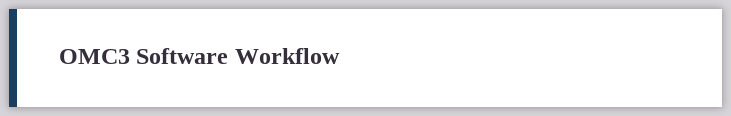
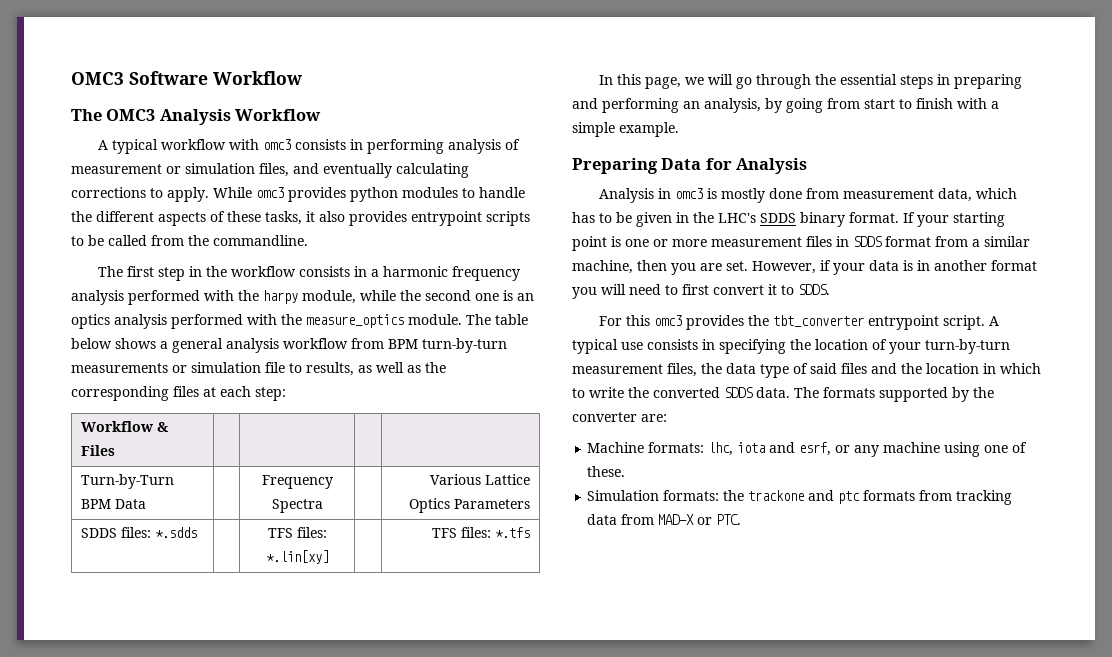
+ The OMC3 Analysis Workflow
+ A typical workflow with omc3 consists in performing analysis of measurement or simulation files, and eventually calculating corrections to apply. While omc3 provides python modules to handle the different aspects of these tasks, it also provides entrypoint scripts to be called from the commandline.
+ The first step in the workflow consists in a harmonic frequency analysis performed with the harpy module, while the second one is an optics analysis performed with the measure_optics module. The table below shows a general analysis workflow from BPM turn-by-turn measurements or simulation file to results, as well as the corresponding files at each step:
+ Workflow & Files | | | |
+ Turn-by-Turn BPM Data | | Frequency Spectra | | Various Lattice Optics Parameters
+ SDDS files: *.sdds | | TFS files: *.lin[xy] | | TFS files: *.tfs
+ In this page, we will go through the essential steps in preparing and performing an analysis, by going from start to finish with a simple example.
+ Preparing Data for Analysis
+ Analysis in omc3 is mostly done from measurement data, which has to be given in the LHC's SDDS binary format. If your starting point is one or more measurement files in SDDS format from a similar machine, then you are set. However, if your data is in another format you will need to first convert it to SDDS.
+ For this omc3 provides the tbt_converter entrypoint script. A typical use consists in specifying the location of your turn-by-turn measurement files, the data type of said files and the location in which to write the converted SDDS data. The formats supported by the converter are:
+ Machine formats: lhc, iota and esrf, or any machine using one of these.
+ Simulation formats: the trackone and ptc formats from tracking data from MAD-X or PTC.

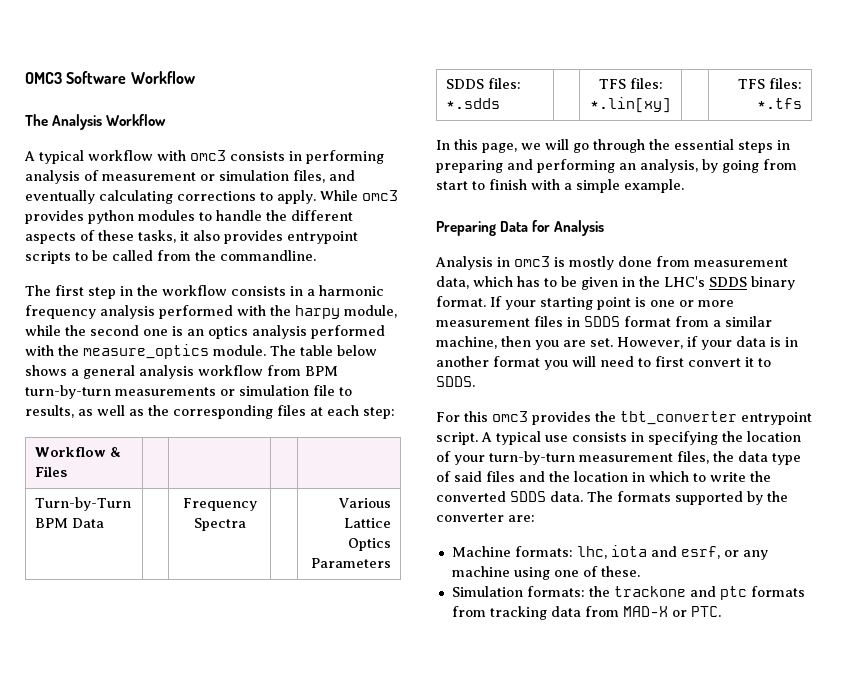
- The OMC3 Analysis Workflow
+ The Analysis Workflow

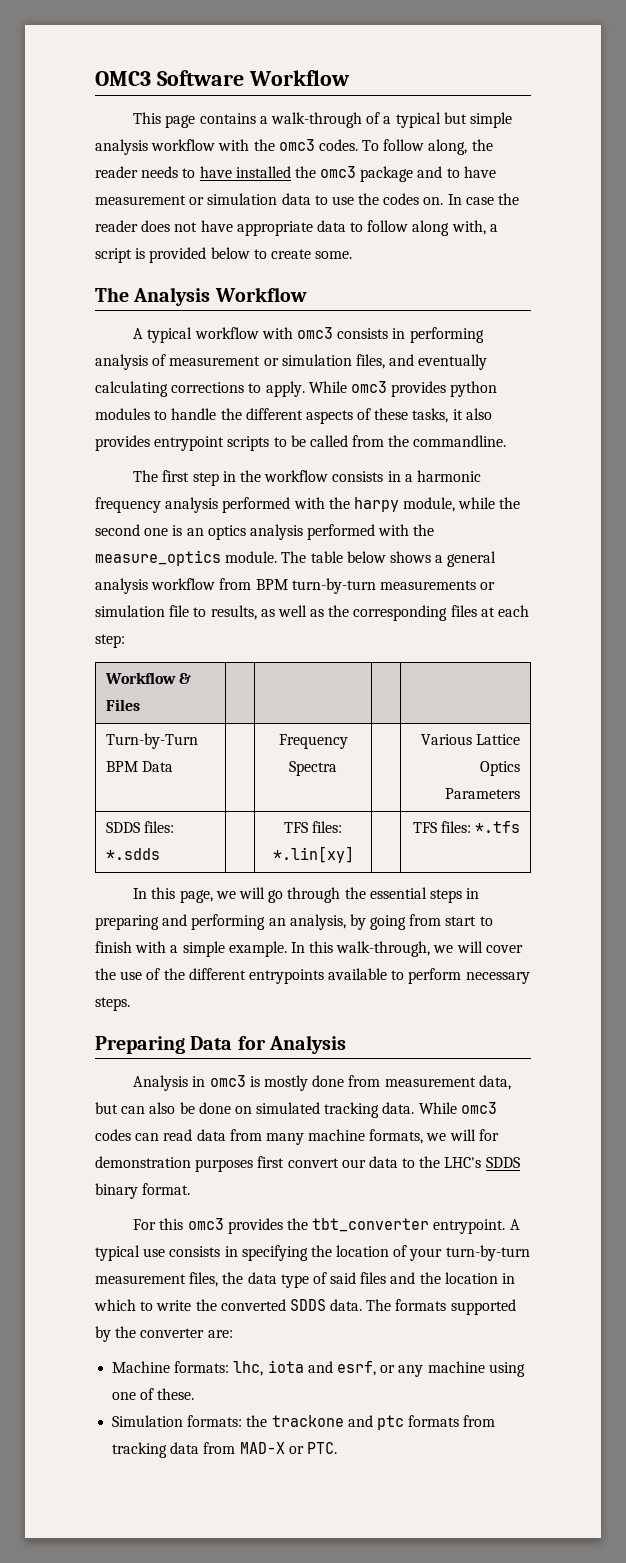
+ This page contains a walk-through of a typical but simple analysis workflow with the omc3 codes. To follow along, the reader needs to have installed the omc3 package and to have measurement or simulation data to use the codes on. In case the reader does not have appropriate data to follow along with, a script is provided below to create some.
+ In this walk-through, we will cover the use of the different entrypoints available to perform necessary steps.
- Analysis in omc3 is mostly done from measurement data, which has to be given in the LHC's SDDS binary format. If your starting point is one or more measurement files in SDDS format from a similar machine, then you are set. However, if your data is in another format you will need to first convert it to SDDS.
+ Analysis in omc3 is mostly done from measurement data, but can also be done on simulated tracking data. While omc3 codes can read data from many machine formats, we will for demonstration purposes first convert our data to the LHC's SDDS binary format.
- For this omc3 provides the tbt_converter entrypoint script.
+ For this omc3 provides the tbt_converter entrypoint.

